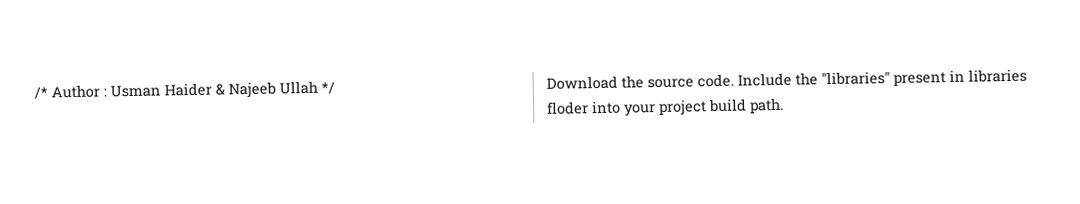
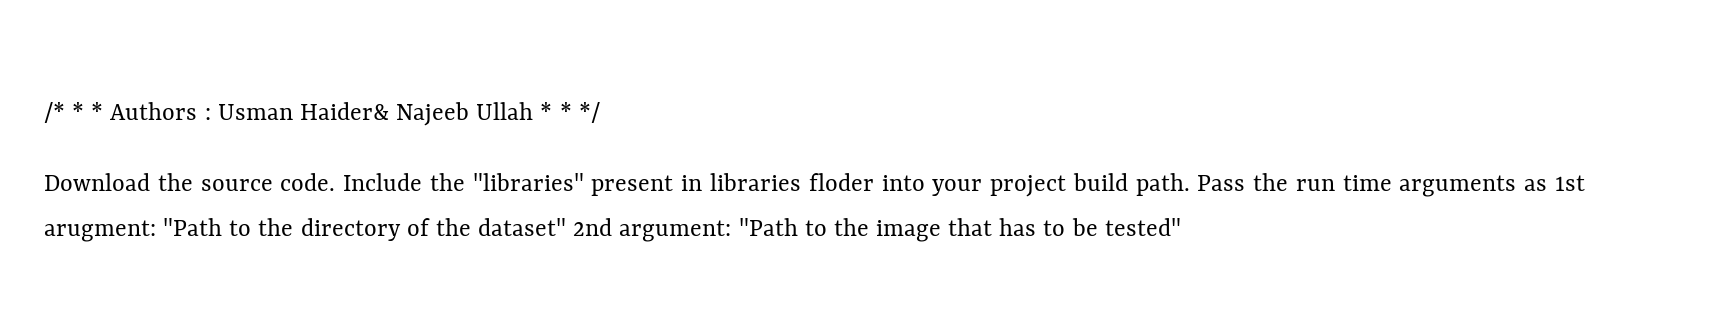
- /* Author : Usman Haider & Najeeb Ullah */
+ /* * * Authors : Usman Haider& Najeeb Ullah * * */
+ Pass the run time arguments as 1st arugment: "Path to the directory of the dataset" 2nd argument: "Path to the image that has to be tested"

